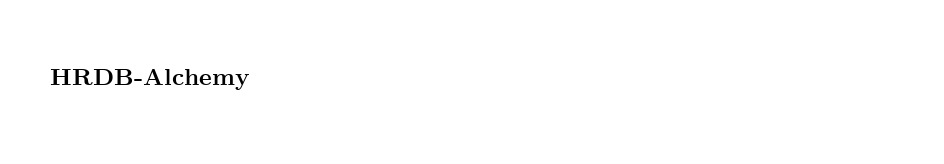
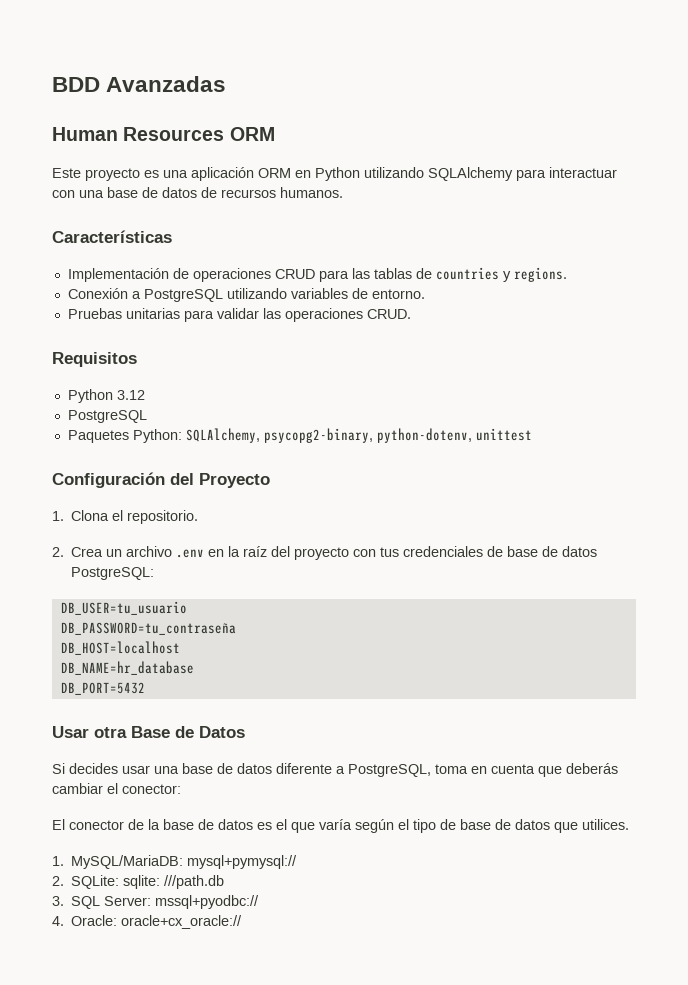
- HRDB-Alchemy
+ BDD Avanzadas
+ Human Resources ORM
+ Este proyecto es una aplicación ORM en Python utilizando SQLAlchemy para interactuar con una base de datos de recursos humanos.
+ Características
+ Implementación de operaciones CRUD para las tablas de countries y regions.
+ Conexión a PostgreSQL utilizando variables de entorno.
+ Pruebas unitarias para validar las operaciones CRUD.
+ Requisitos
+ Python 3.12
+ PostgreSQL
+ Paquetes Python: SQLAlchemy, psycopg2-binary, python-dotenv, unittest
+ Configuración del Proyecto
+ 1. Clona el repositorio.
+ 2. Crea un archivo .env en la raíz del proyecto con tus credenciales de base de datos PostgreSQL:
+ DB_USER=tu_usuario
+ DB_PASSWORD=tu_contraseña
+ DB_HOST=localhost
+ DB_NAME=hr_database
+ DB_PORT=5432
+ Usar otra Base de Datos
+ Si decides usar una base de datos diferente a PostgreSQL, toma en cuenta que deberás cambiar el conector:
+ El conector de la base de datos es el que varía según el tipo de base de datos que utilices.
+ 1. MySQL/MariaDB: mysql+pymysql://
+ 2. SQLite: sqlite: ///path.db
+ 3. SQL Server: mssql+pyodbc://
+ 4. Oracle: oracle+cx_oracle://

